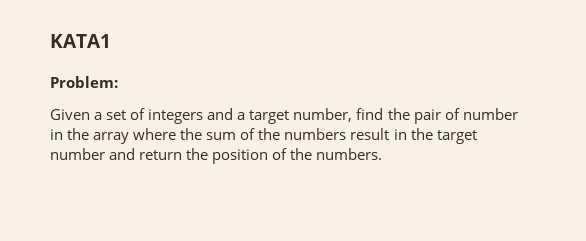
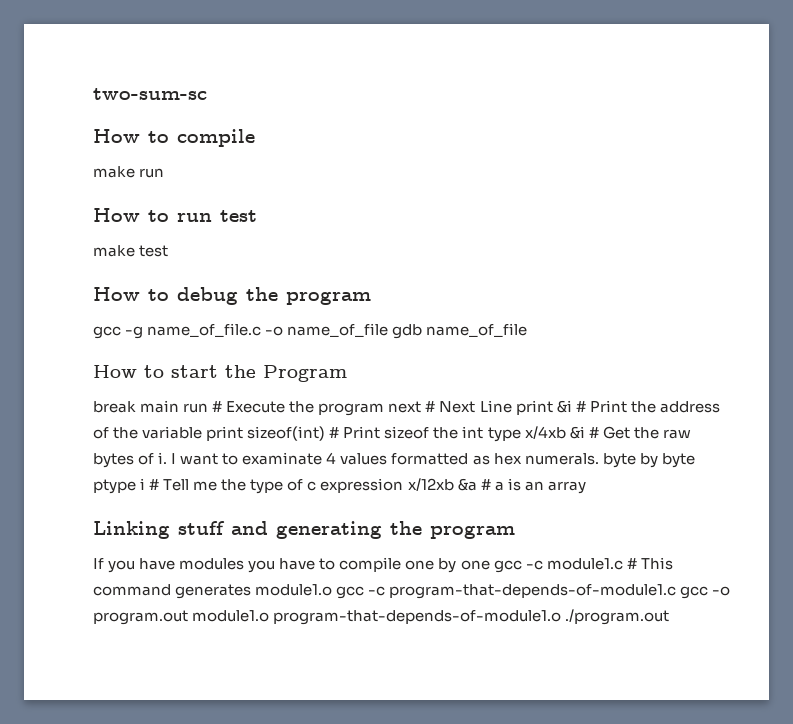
- KATA1
- Problem:
- Given a set of integers and a target number, find the pair of number in the array where the sum of the numbers result in the target number and return the position of the numbers.
+ two-sum-sc
+ How to compile
+ make run
+ How to run test
+ make test
+ How to debug the program
+ gcc -g name_of_file.c -o name_of_file gdb name_of_file
+ How to start the Program
+ break main run # Execute the program next # Next Line print &i # Print the address of the variable print sizeof(int) # Print sizeof the int type x/4xb &i # Get the raw bytes of i. I want to examinate 4 values formatted as hex numerals. byte by byte ptype i # Tell me the type of c expression x/12xb &a # a is an array
+ Linking stuff and generating the program
+ If you have modules you have to compile one by one gcc -c module1.c # This command generates module1.o gcc -c program-that-depends-of-module1.c gcc -o program.out module1.o program-that-depends-of-module1.o ./program.out

